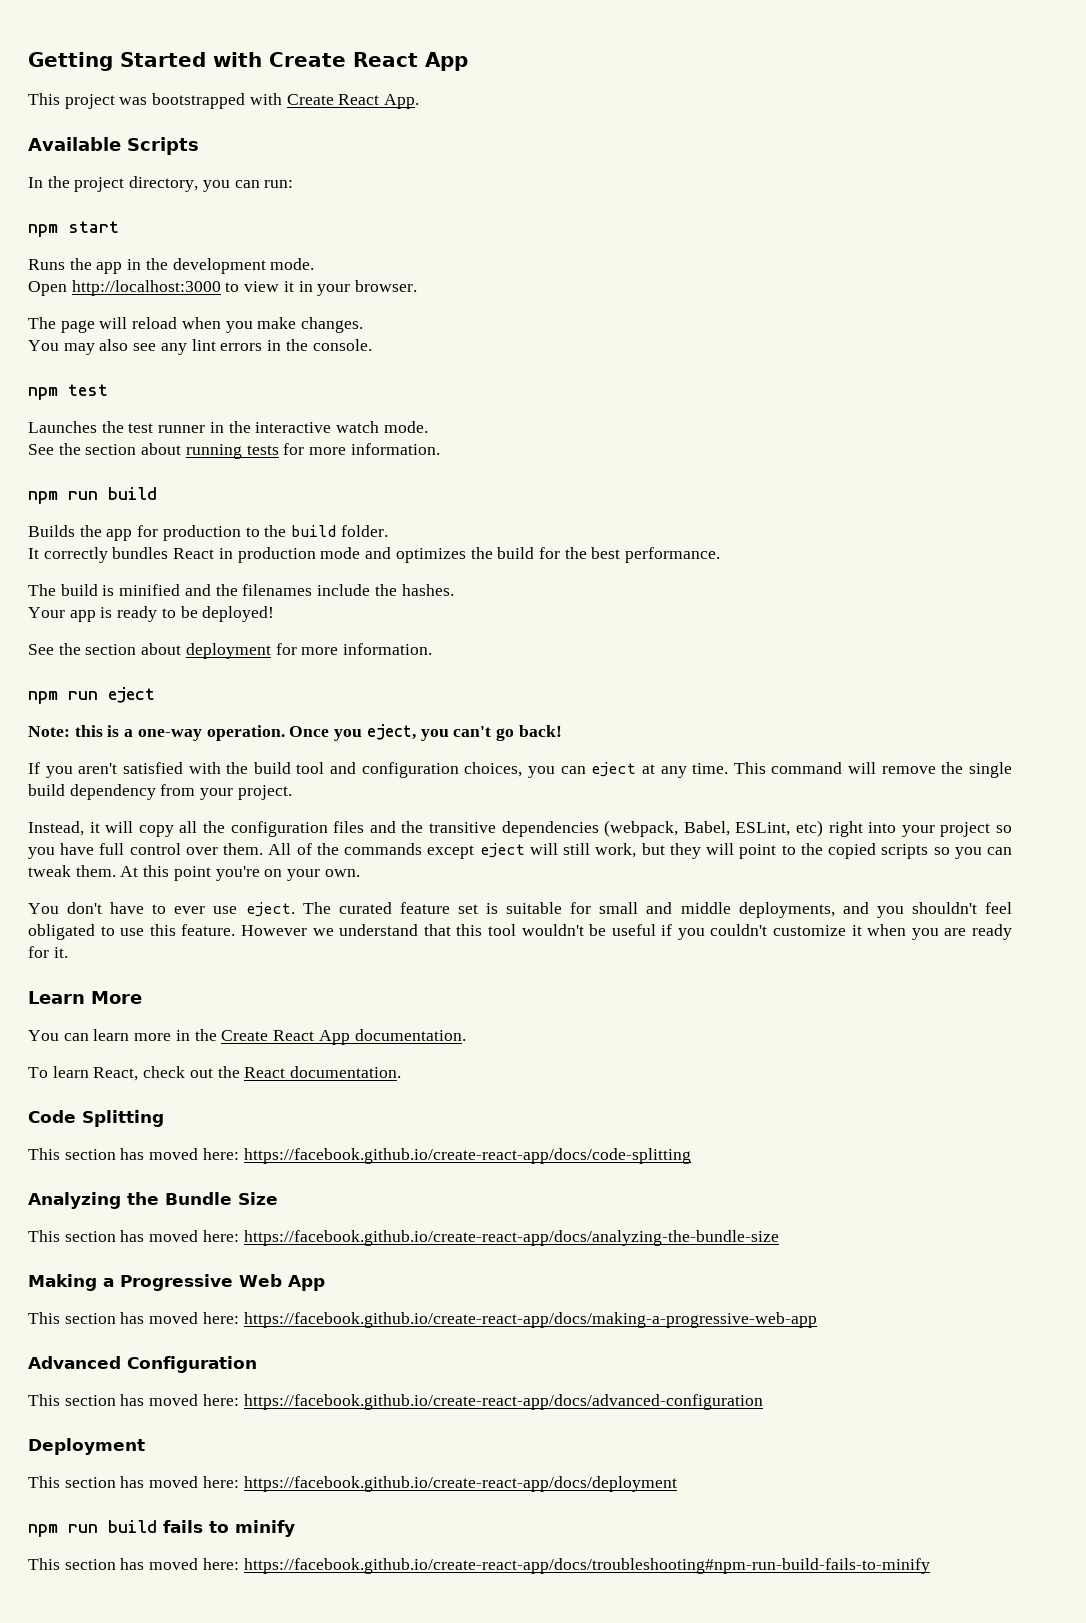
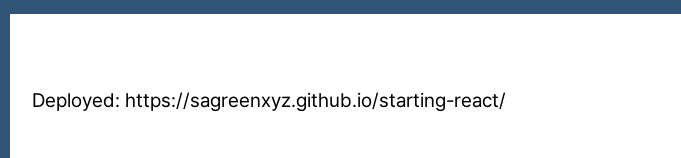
- Getting Started with Create React App
- This project was bootstrapped with Create React App.
- Available Scripts
- In the project directory, you can run:
- npm start
- Runs the app in the development mode.
- Open http://localhost:3000 to view it in your browser.
- The page will reload when you make changes.
- You may also see any lint errors in the console.
- npm test
- Launches the test runner in the interactive watch mode.
- See the section about running tests for more information.
- npm run build
- Builds the app for production to the build folder.
- It correctly bundles React in production mode and optimizes the build for the best performance.
- The build is minified and the filenames include the hashes.
- Your app is ready to be deployed!
- See the section about deployment for more information.
- npm run eject
- Note: this is a one-way operation. Once you eject, you can't go back!
- If you aren't satisfied with the build tool and configuration choices, you can eject at any time. This command will remove the single build dependency from your project.
- Instead, it will copy all the configuration files and the transitive dependencies (webpack, Babel, ESLint, etc) right into your project so you have full control over them. All of the commands except eject will still work, but they will point to the copied scripts so you can tweak them. At this point you're on your own.
- You don't have to ever use eject. The curated feature set is suitable for small and middle deployments, and you shouldn't feel obligated to use this feature. However we understand that this tool wouldn't be useful if you couldn't customize it when you are ready for it.
- Learn More
- You can learn more in the Create React App documentation.
- To learn React, check out the React documentation.
- Code Splitting
- This section has moved here: https://facebook.github.io/create-react-app/docs/code-splitting
- Analyzing the Bundle Size
- This section has moved here: https://facebook.github.io/create-react-app/docs/analyzing-the-bundle-size
- Making a Progressive Web App
- This section has moved here: https://facebook.github.io/create-react-app/docs/making-a-progressive-web-app
- Advanced Configuration
- This section has moved here: https://facebook.github.io/create-react-app/docs/advanced-configuration
- Deployment
- This section has moved here: https://facebook.github.io/create-react-app/docs/deployment
- npm run build fails to minify
- This section has moved here: https://facebook.github.io/create-react-app/docs/troubleshooting#npm-run-build-fails-to-minify
+ Deployed: https://sagreenxyz.github.io/starting-react/

